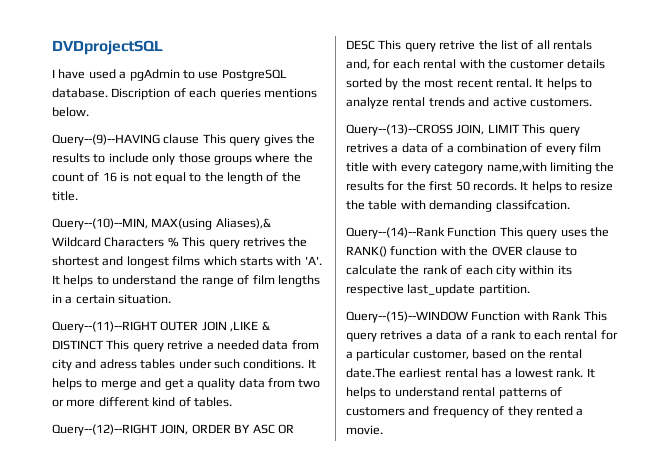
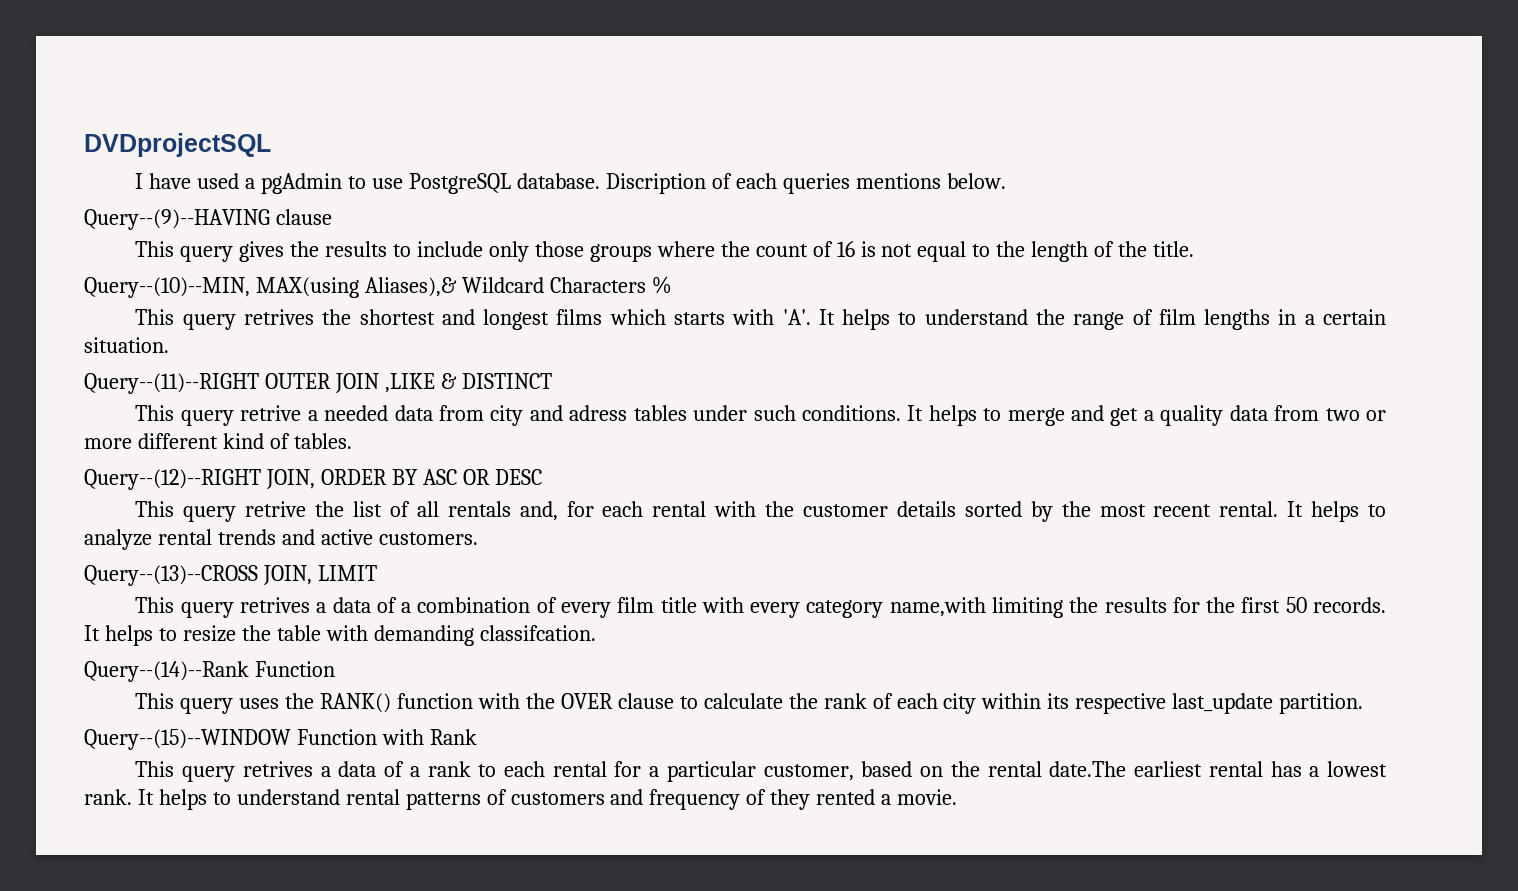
- Query--(9)--HAVING clause This query gives the results to include only those groups where the count of 16 is not equal to the length of the title.
+ Query--(9)--HAVING clause
+ This query gives the results to include only those groups where the count of 16 is not equal to the length of the title.
- Query--(10)--MIN, MAX(using Aliases),& Wildcard Characters % This query retrives the shortest and longest films which starts with 'A'. It helps to understand the range of film lengths in a certain situation.
+ Query--(10)--MIN, MAX(using Aliases),& Wildcard Characters %
+ This query retrives the shortest and longest films which starts with 'A'. It helps to understand the range of film lengths in a certain situation.
- Query--(11)--RIGHT OUTER JOIN ,LIKE & DISTINCT This query retrive a needed data from city and adress tables under such conditions.
+ Query--(11)--RIGHT OUTER JOIN ,LIKE & DISTINCT
+ This query retrive a needed data from city and adress tables under such conditions.
- Query--(12)--RIGHT JOIN, ORDER BY ASC OR DESC This query retrive the list of all rentals and, for each rental with the customer details sorted by the most recent rental.
+ Query--(12)--RIGHT JOIN, ORDER BY ASC OR DESC
+ This query retrive the list of all rentals and, for each rental with the customer details sorted by the most recent rental.
- Query--(13)--CROSS JOIN, LIMIT This query retrives a data of a combination of every film title with every category name,with limiting the results for the first 50 records.
+ Query--(13)--CROSS JOIN, LIMIT
+ This query retrives a data of a combination of every film title with every category name,with limiting the results for the first 50 records.
- Query--(14)--Rank Function This query uses the RANK() function with the OVER clause to calculate the rank of each city within its respective last_update partition.
+ Query--(14)--Rank Function
+ This query uses the RANK() function with the OVER clause to calculate the rank of each city within its respective last_update partition.
- Query--(15)--WINDOW Function with Rank This query retrives a data of a rank to each rental for a particular customer, based on the rental date.The earliest rental has a lowest rank.
+ Query--(15)--WINDOW Function with Rank
+ This query retrives a data of a rank to each rental for a particular customer, based on the rental date.The earliest rental has a lowest rank.

